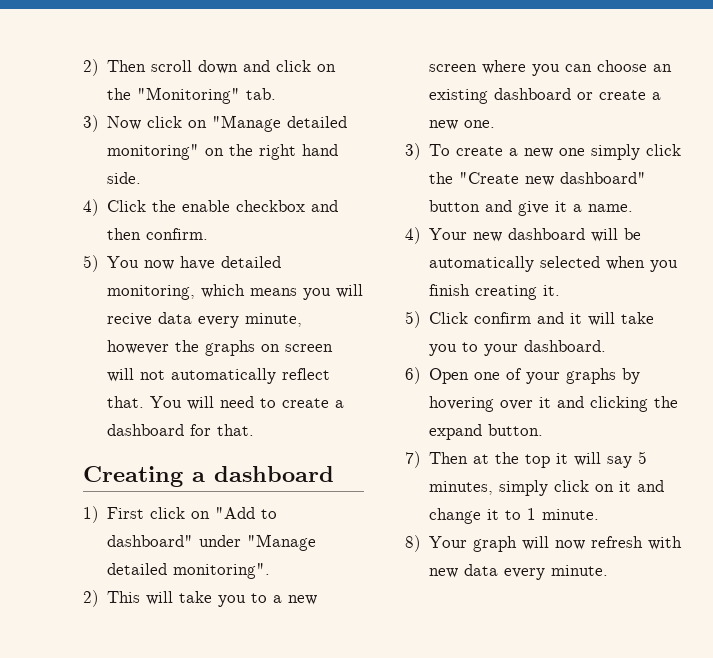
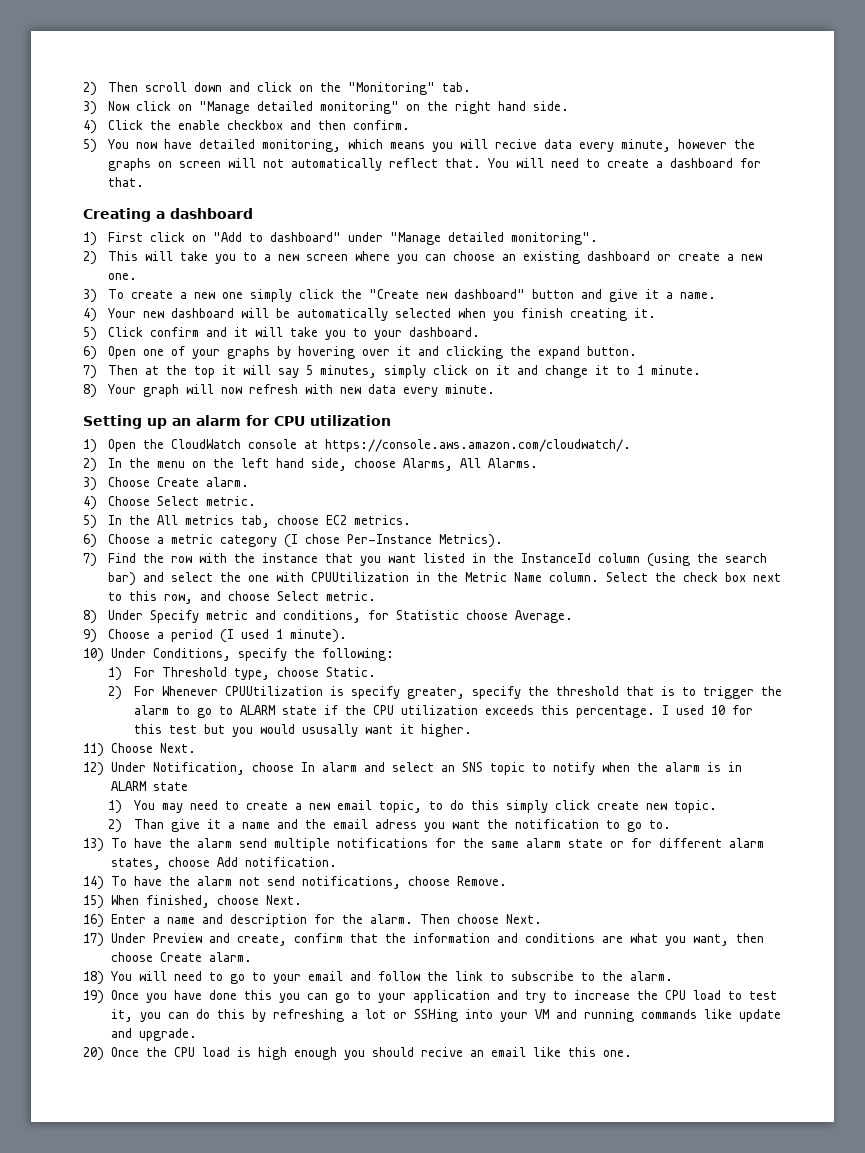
+ Setting up an alarm for CPU utilization
+ 1) Open the CloudWatch console at https://console.aws.amazon.com/cloudwatch/.
+ 2) In the menu on the left hand side, choose Alarms, All Alarms.
+ 3) Choose Create alarm.
+ 4) Choose Select metric.
+ 5) In the All metrics tab, choose EC2 metrics.
+ 6) Choose a metric category (I chose Per-Instance Metrics).
+ 7) Find the row with the instance that you want listed in the InstanceId column (using the search bar) and select the one with CPUUtilization in the Metric Name column. Select the check box next to this row, and choose Select metric.
+ 8) Under Specify metric and conditions, for Statistic choose Average.
+ 9) Choose a period (I used 1 minute).
+ 10) Under Conditions, specify the following:
+ 1) For Threshold type, choose Static.
+ 2) For Whenever CPUUtilization is specify greater, specify the threshold that is to trigger the alarm to go to ALARM state if the CPU utilization exceeds this percentage. I used 10 for this test but you would ususally want it higher.
+ 11) Choose Next.
+ 12) Under Notification, choose In alarm and select an SNS topic to notify when the alarm is in ALARM state
+ 1) You may need to create a new email topic, to do this simply click create new topic.
+ 2) Than give it a name and the email adress you want the notification to go to.
+ 13) To have the alarm send multiple notifications for the same alarm state or for different alarm states, choose Add notification.
+ 14) To have the alarm not send notifications, choose Remove.
+ 15) When finished, choose Next.
+ 16) Enter a name and description for the alarm. Then choose Next.
+ 17) Under Preview and create, confirm that the information and conditions are what you want, then choose Create alarm.
+ 18) You will need to go to your email and follow the link to subscribe to the alarm.
+ 19) Once you have done this you can go to your application and try to increase the CPU load to test it, you can do this by refreshing a lot or SSHing into your VM and running commands like update and upgrade.
+ 20) Once the CPU load is high enough you should recive an email like this one.

